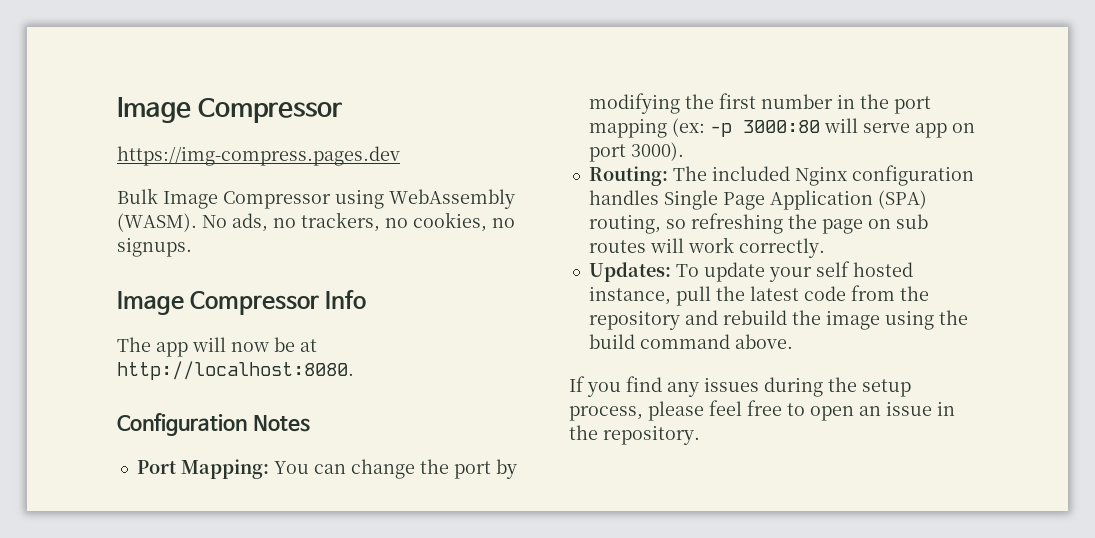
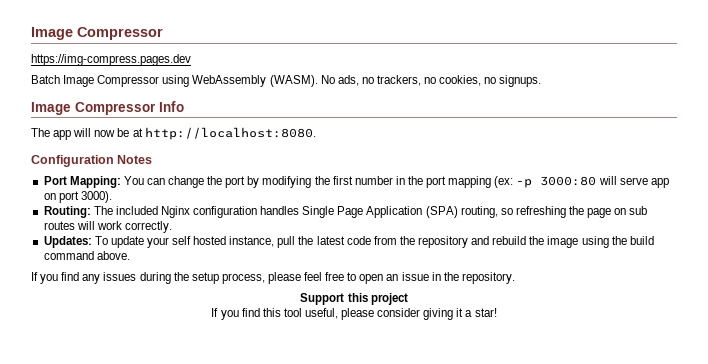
- Bulk Image Compressor using WebAssembly (WASM).
+ Batch Image Compressor using WebAssembly (WASM).
+ Support this project
+ If you find this tool useful, please consider giving it a star!

